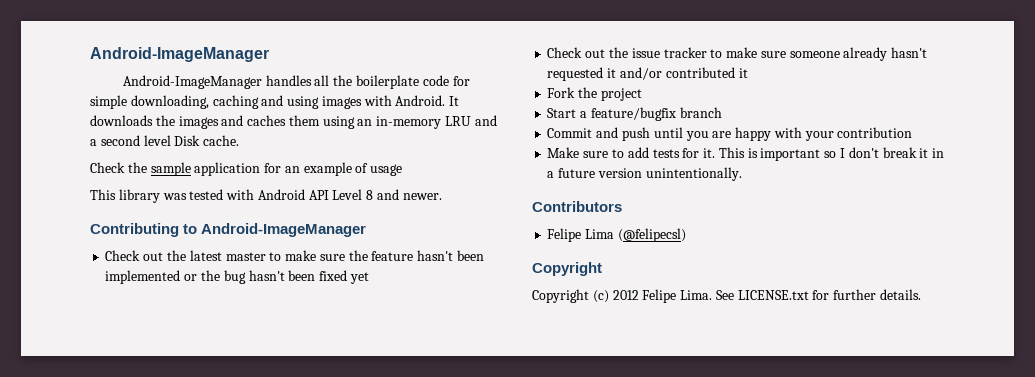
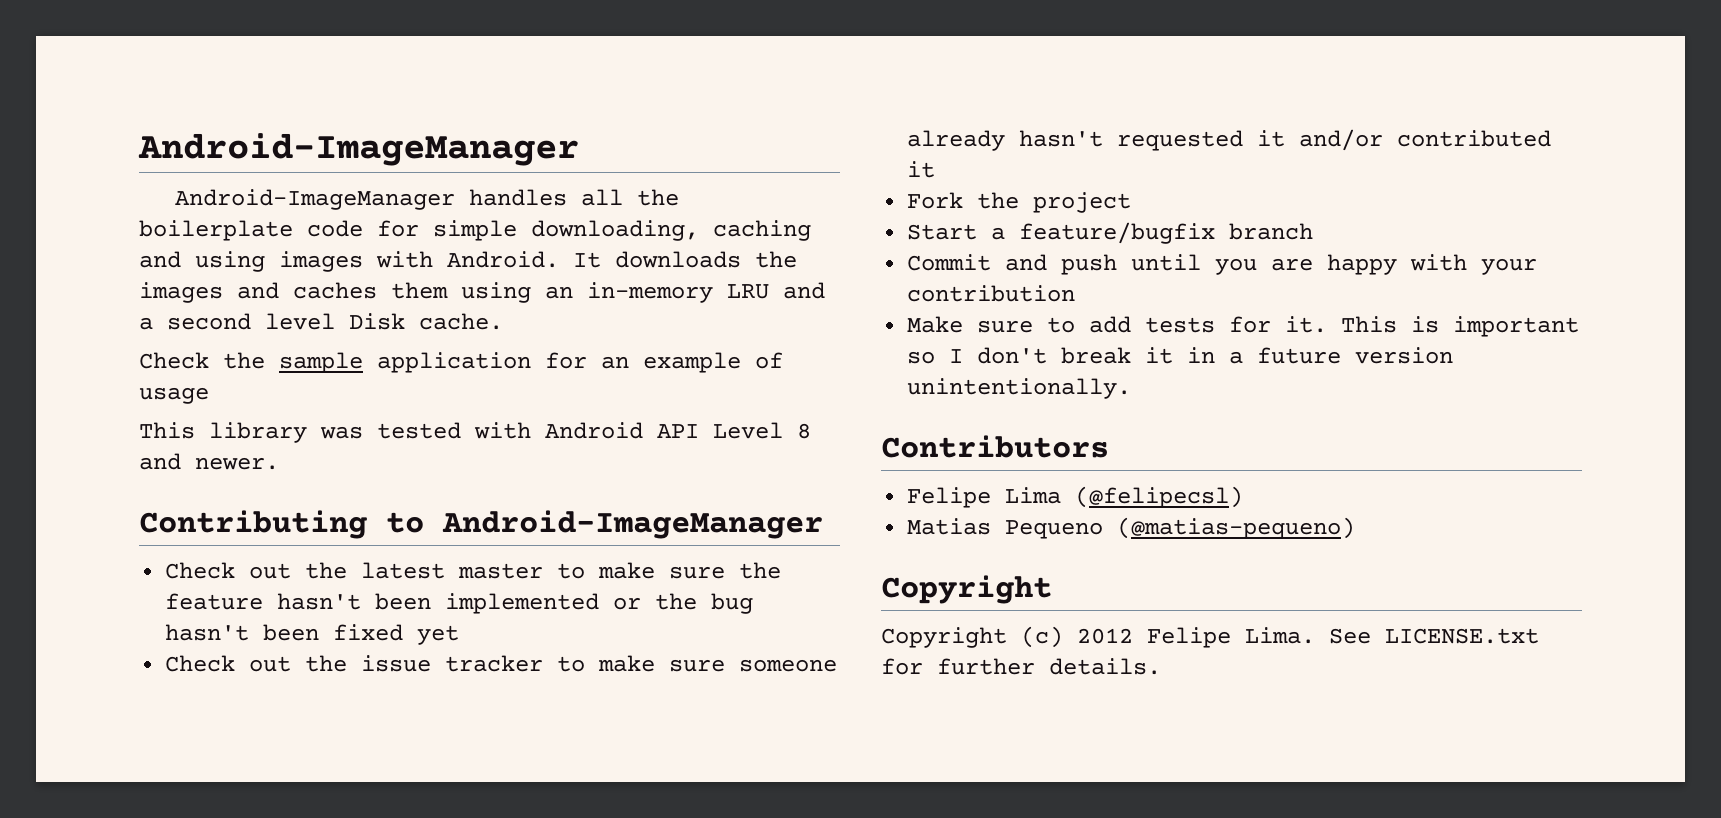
+ Matias Pequeno (@matias-pequeno)

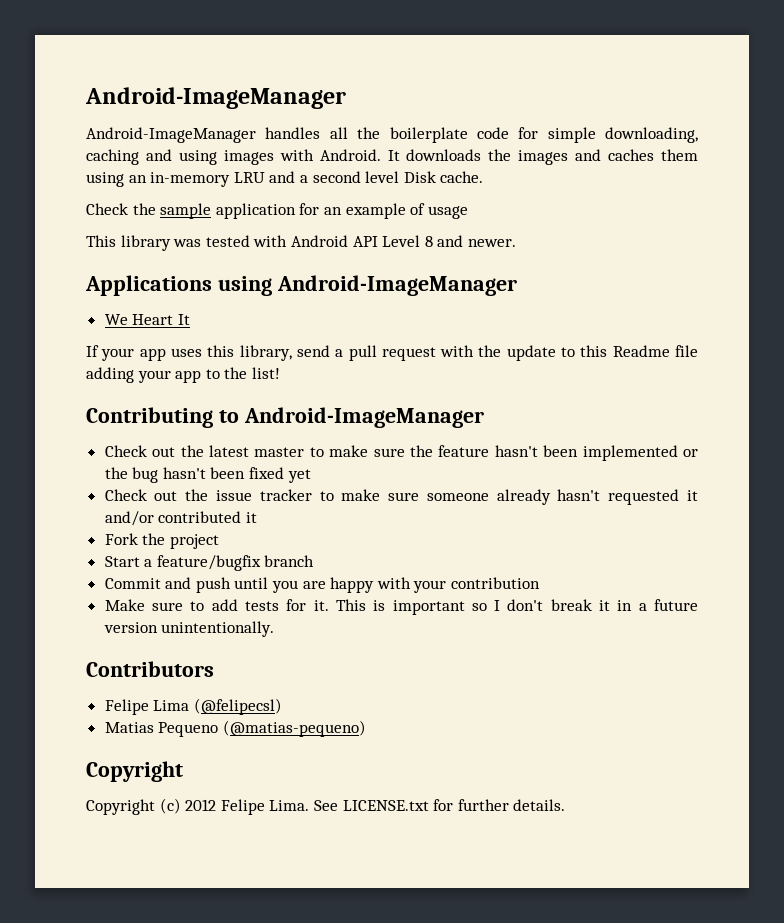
+ Applications using Android-ImageManager
+ We Heart It
+ If your app uses this library, send a pull request with the update to this Readme file adding your app to the list!

